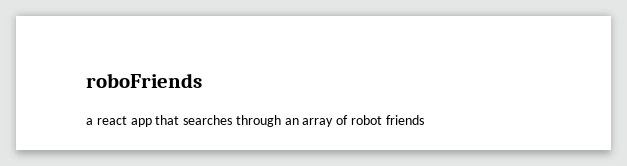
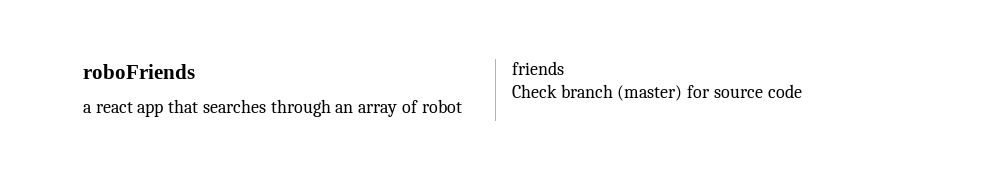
+ Check branch (master) for source code

